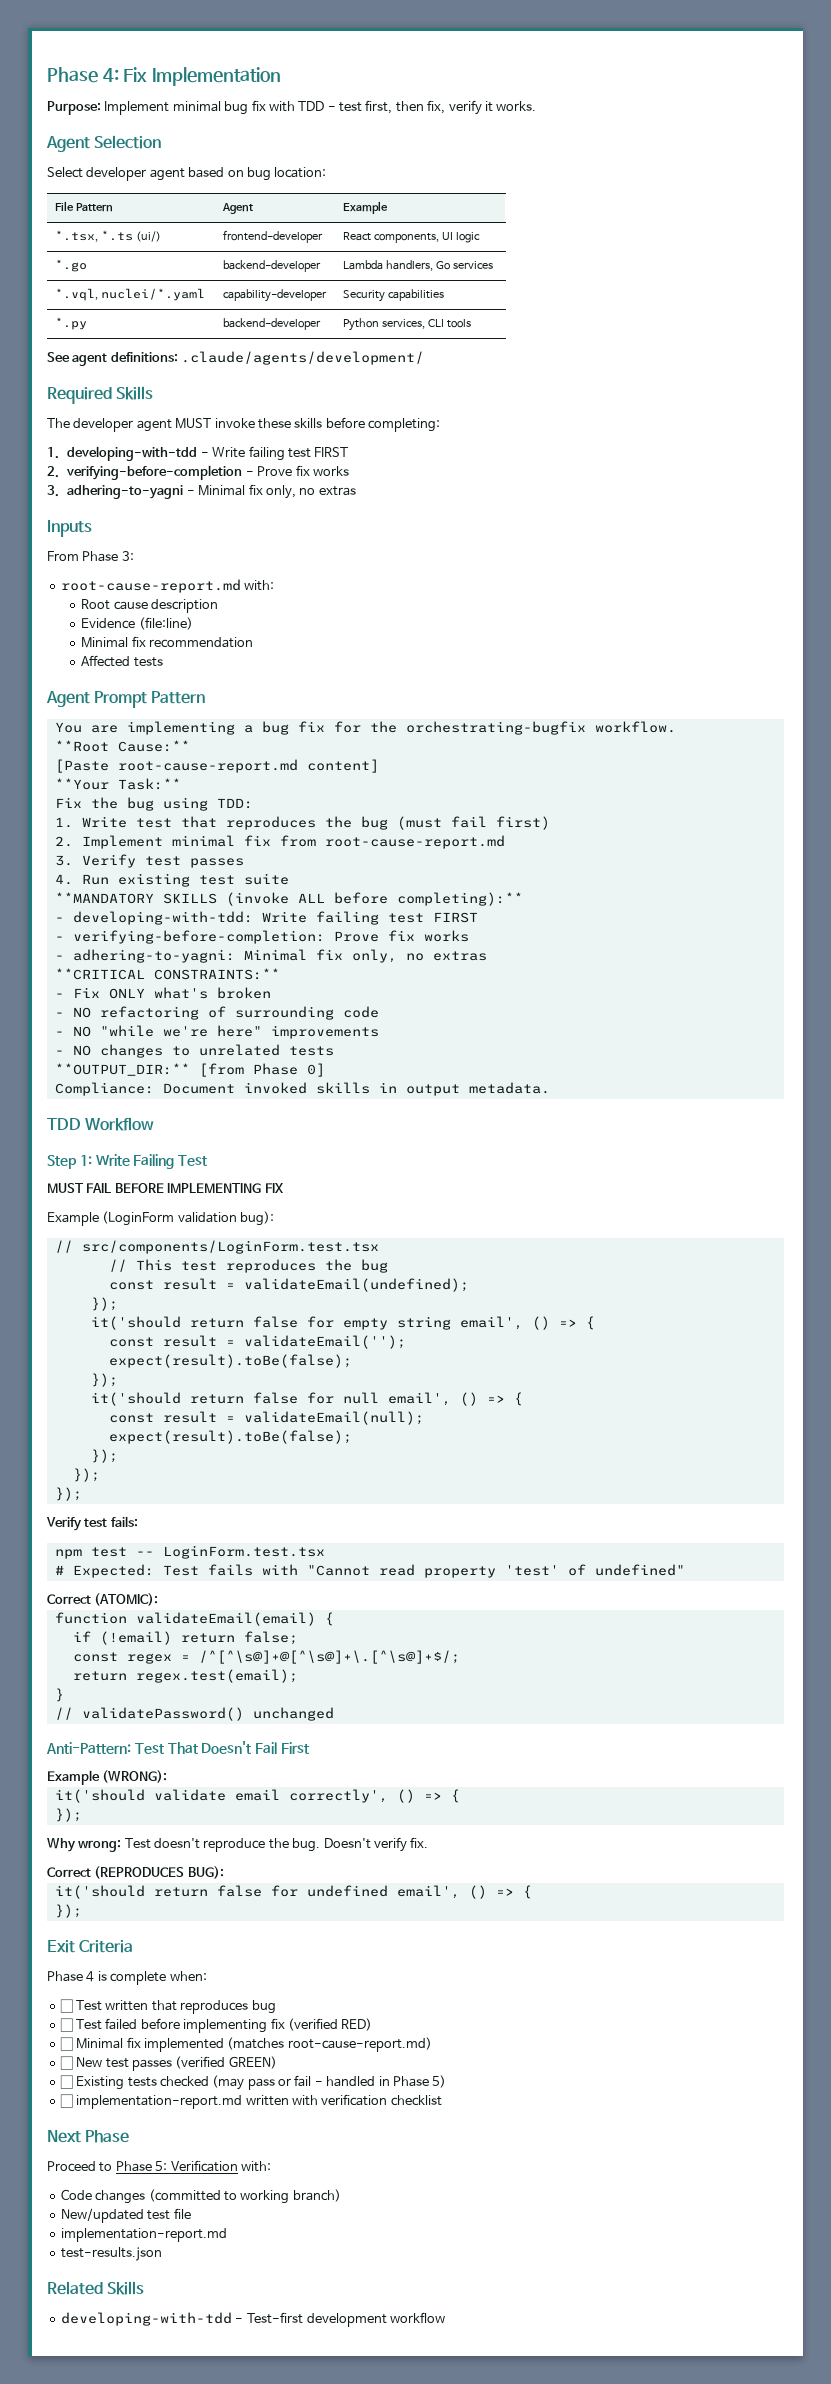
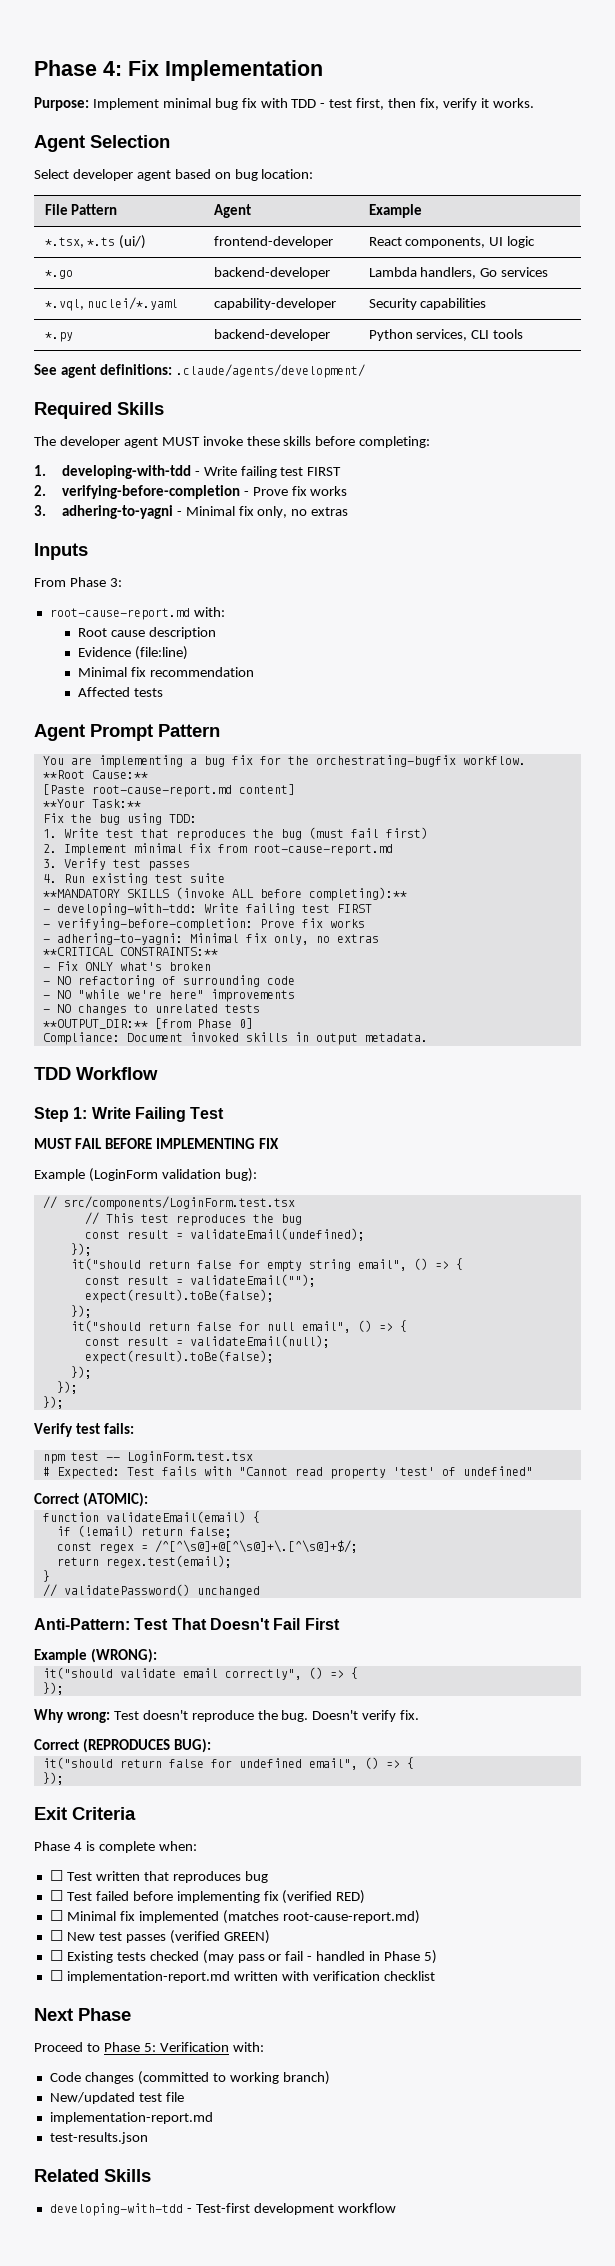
- it('should return false for empty string email', () => {
- const result = validateEmail('');
+ it("should return false for empty string email", () => {
+ const result = validateEmail("");
  expect(result).toBe(false);
  });
- it('should return false for null email', () => {
+ it("should return false for null email", () => {
- it('should validate email correctly', () => {
+ it("should validate email correctly", () => {
- it('should return false for undefined email', () => {
+ it("should return false for undefined email", () => {

